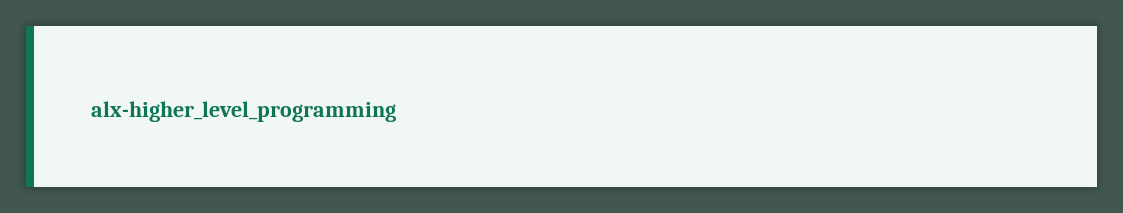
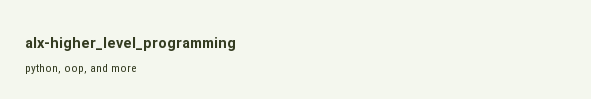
+ python, oop, and more

